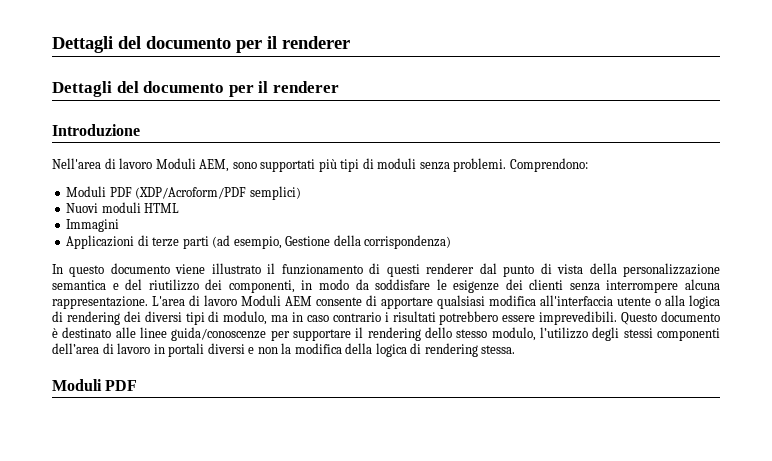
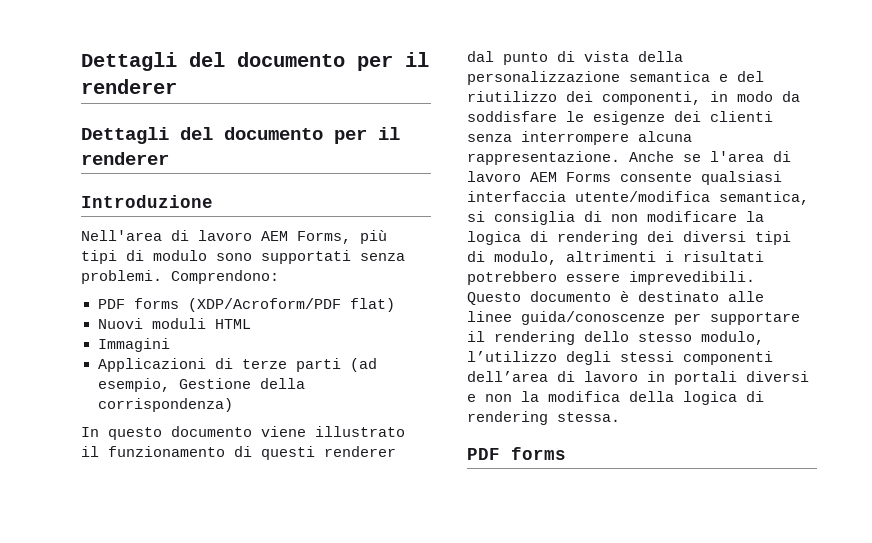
- Nell'area di lavoro Moduli AEM, sono supportati più tipi di moduli senza problemi.
+ Nell'area di lavoro AEM Forms, più tipi di modulo sono supportati senza problemi.
- Moduli PDF (XDP/Acroform/PDF semplici)
+ PDF forms (XDP/Acroform/PDF flat)
- L'area di lavoro Moduli AEM consente di apportare qualsiasi modifica all'interfaccia utente o alla logica di rendering dei diversi tipi di modulo, ma in caso contrario i risultati potrebbero essere imprevedibili.
+ Anche se l'area di lavoro AEM Forms consente qualsiasi interfaccia utente/modifica semantica, si consiglia di non modificare la logica di rendering dei diversi tipi di modulo, altrimenti i risultati potrebbero essere imprevedibili.
  Questo documento è destinato alle linee guida/conoscenze per supportare il rendering dello stesso modulo, l’utilizzo degli stessi componenti dell’area di lavoro in portali diversi e non la modifica della logica di rendering stessa.
- Moduli PDF
+ PDF forms

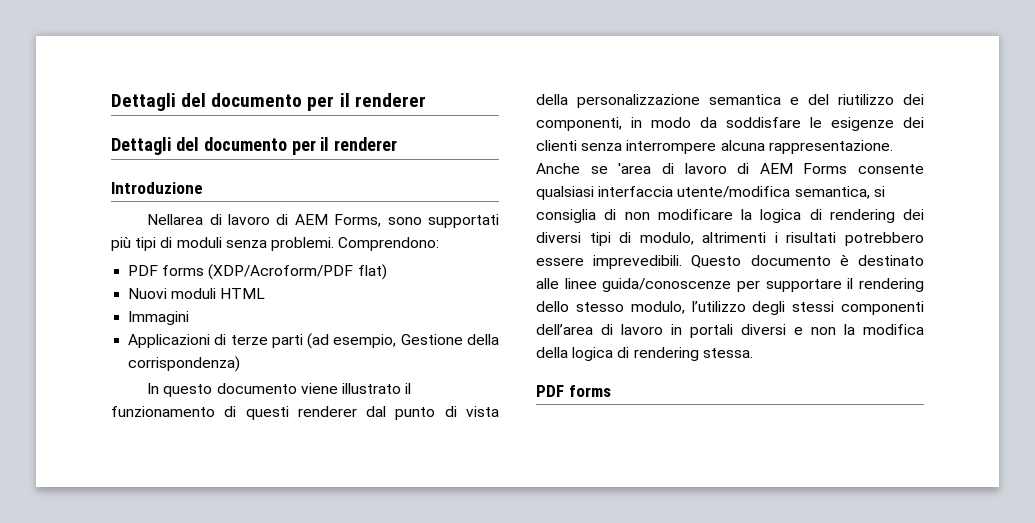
- Nell'area di lavoro AEM Forms, più tipi di modulo sono supportati senza problemi.
+ Nellarea di lavoro di AEM Forms, sono supportati più tipi di moduli senza problemi.
- Anche se l'area di lavoro AEM Forms consente qualsiasi interfaccia utente/modifica semantica, si consiglia di non modificare la logica di rendering dei diversi tipi di modulo, altrimenti i risultati potrebbero essere imprevedibili.
+ Anche se 'area di lavoro di AEM Forms consente qualsiasi interfaccia utente/modifica semantica, si consiglia di non modificare la logica di rendering dei diversi tipi di modulo, altrimenti i risultati potrebbero essere imprevedibili.

